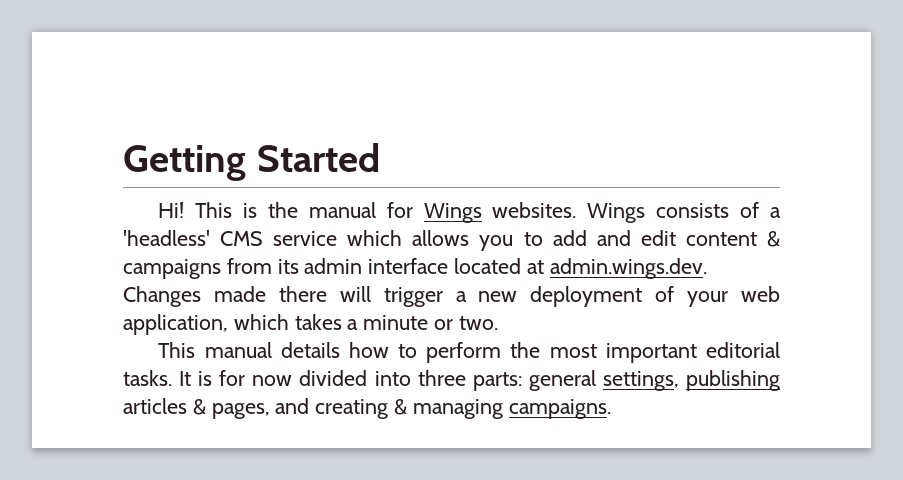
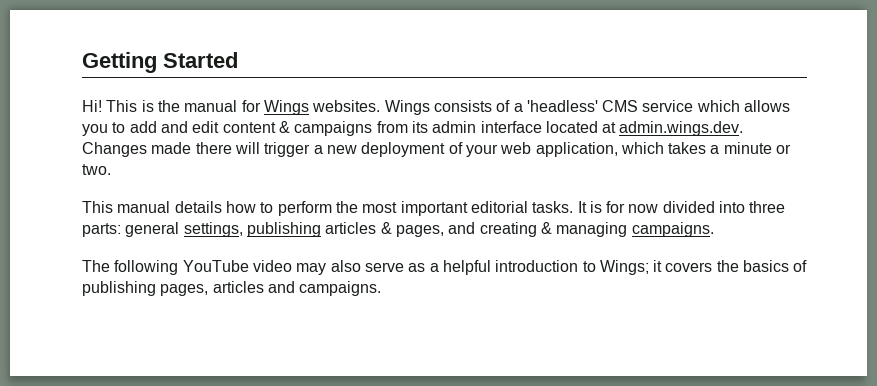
+ The following YouTube video may also serve as a helpful introduction to Wings; it covers the basics of publishing pages, articles and campaigns.

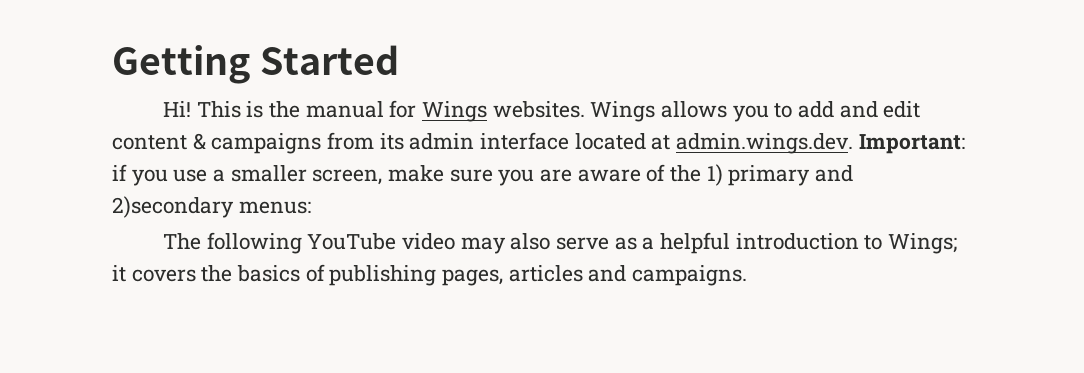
- Wings consists of a 'headless' CMS service which allows you to add and edit content & campaigns from its admin interface located at admin.wings.dev. Changes made there will trigger a new deployment of your web application, which takes a minute or two.
- This manual details how to perform the most important editorial tasks. It is for now divided into three parts: general settings, publishing articles & pages, and creating & managing campaigns.
+ Wings allows you to add and edit content & campaigns from its admin interface located at admin.wings.dev. Important: if you use a smaller screen, make sure you are aware of the 1) primary and 2)secondary menus:

